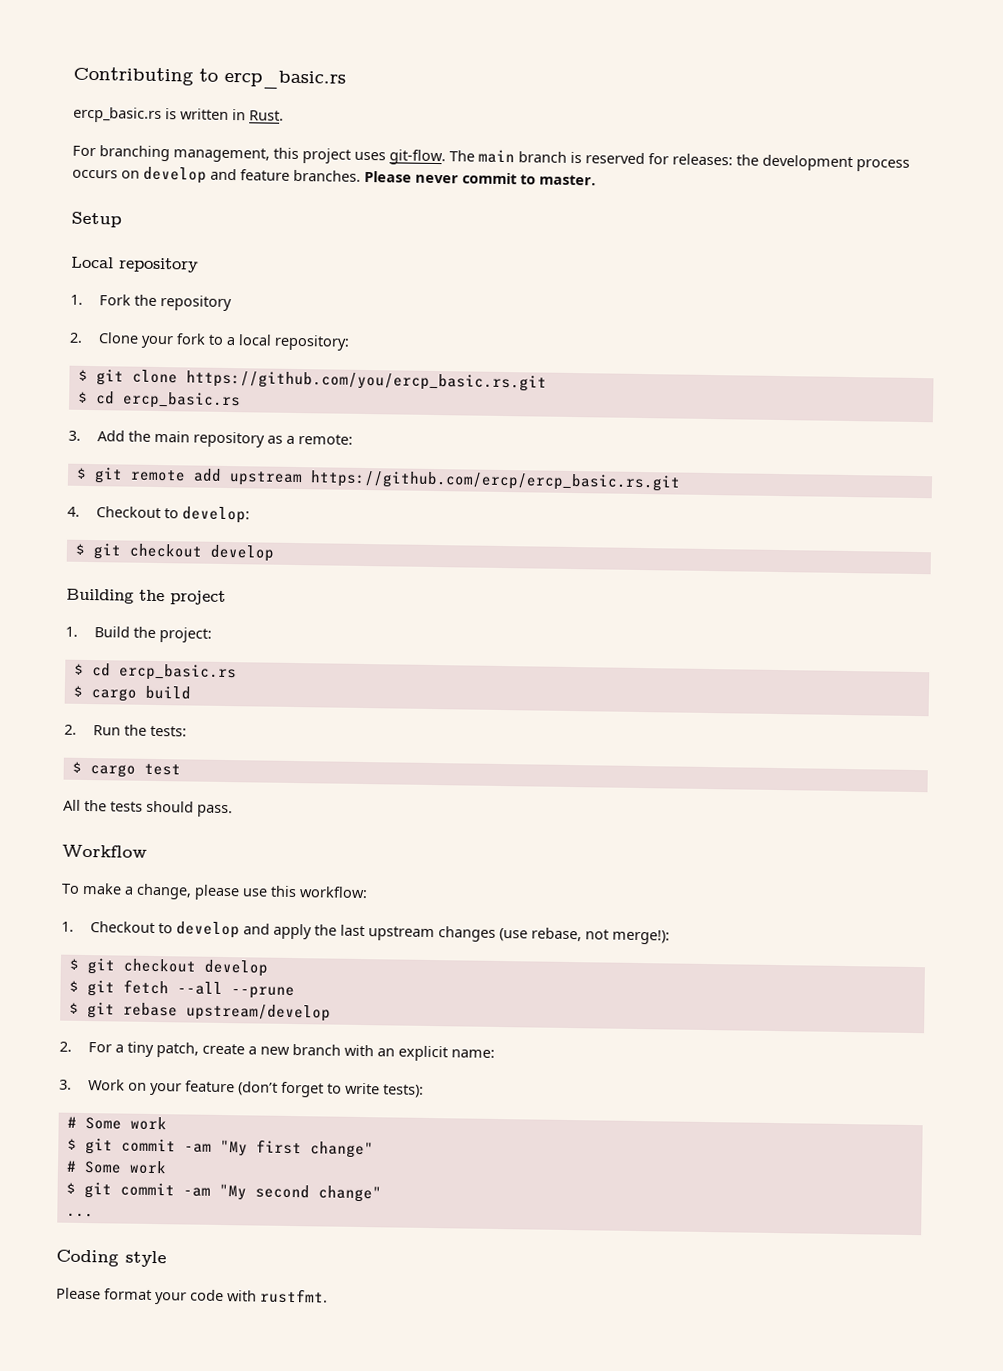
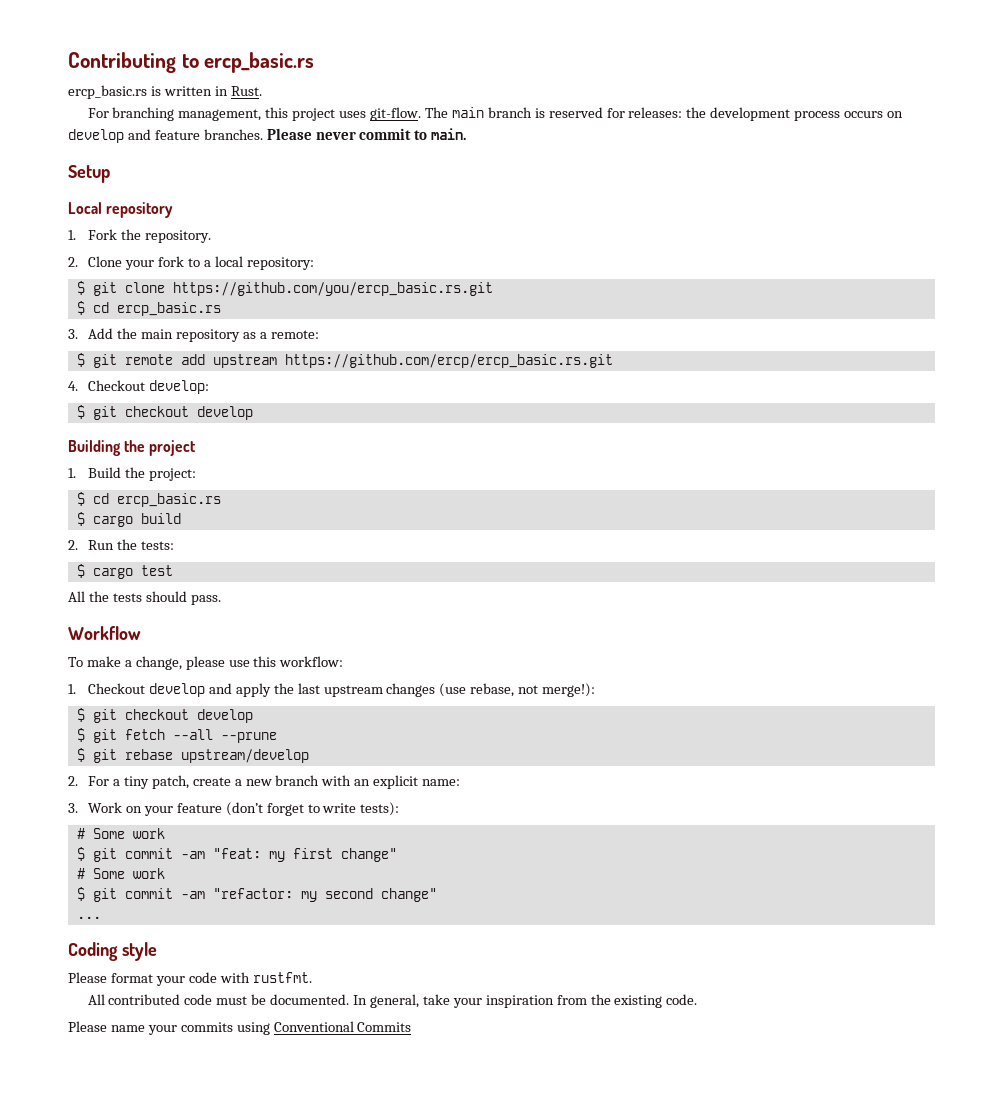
- Please never commit to master.
+ Please never commit to main.
- 1. Fork the repository
+ 1. Fork the repository.
- 4. Checkout to develop:
+ 4. Checkout develop:
- 1. Checkout to develop and apply the last upstream changes (use rebase, not merge!):
+ 1. Checkout develop and apply the last upstream changes (use rebase, not merge!):
- $ git commit -am "My first change"
+ $ git commit -am "feat: my first change"
- $ git commit -am "My second change"
+ $ git commit -am "refactor: my second change"
+ All contributed code must be documented. In general, take your inspiration from the existing code.
+ Please name your commits using Conventional Commits

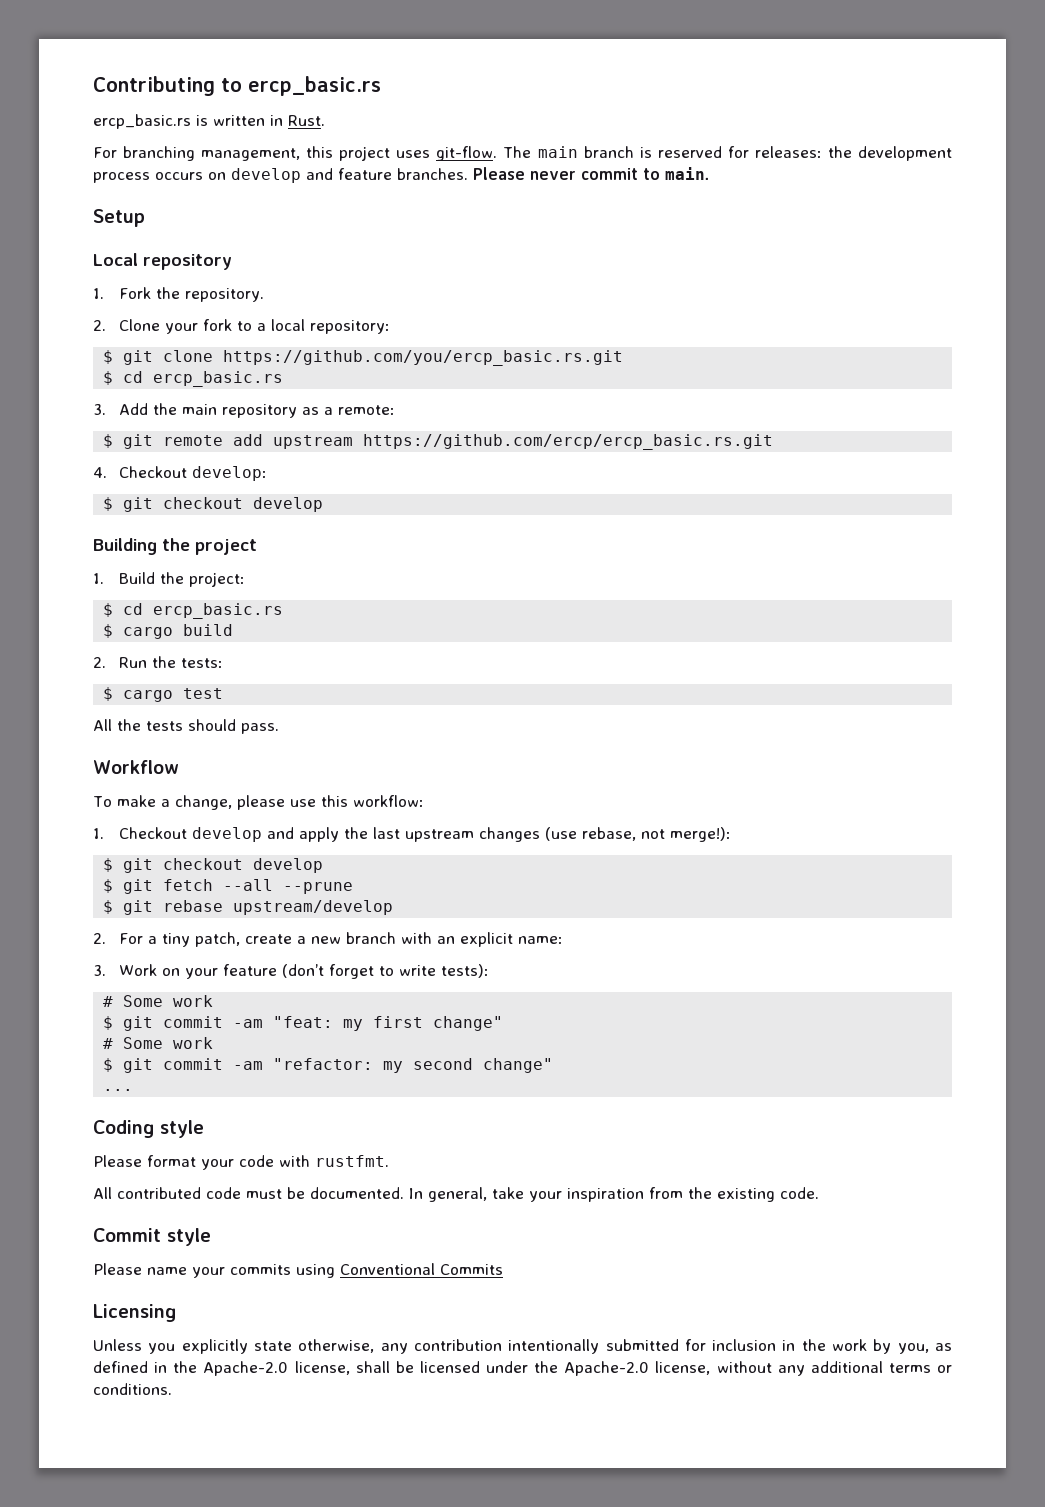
+ Commit style
+ Licensing
+ Unless you explicitly state otherwise, any contribution intentionally submitted for inclusion in the work by you, as defined in the Apache-2.0 license, shall be licensed under the Apache-2.0 license, without any additional terms or conditions.

